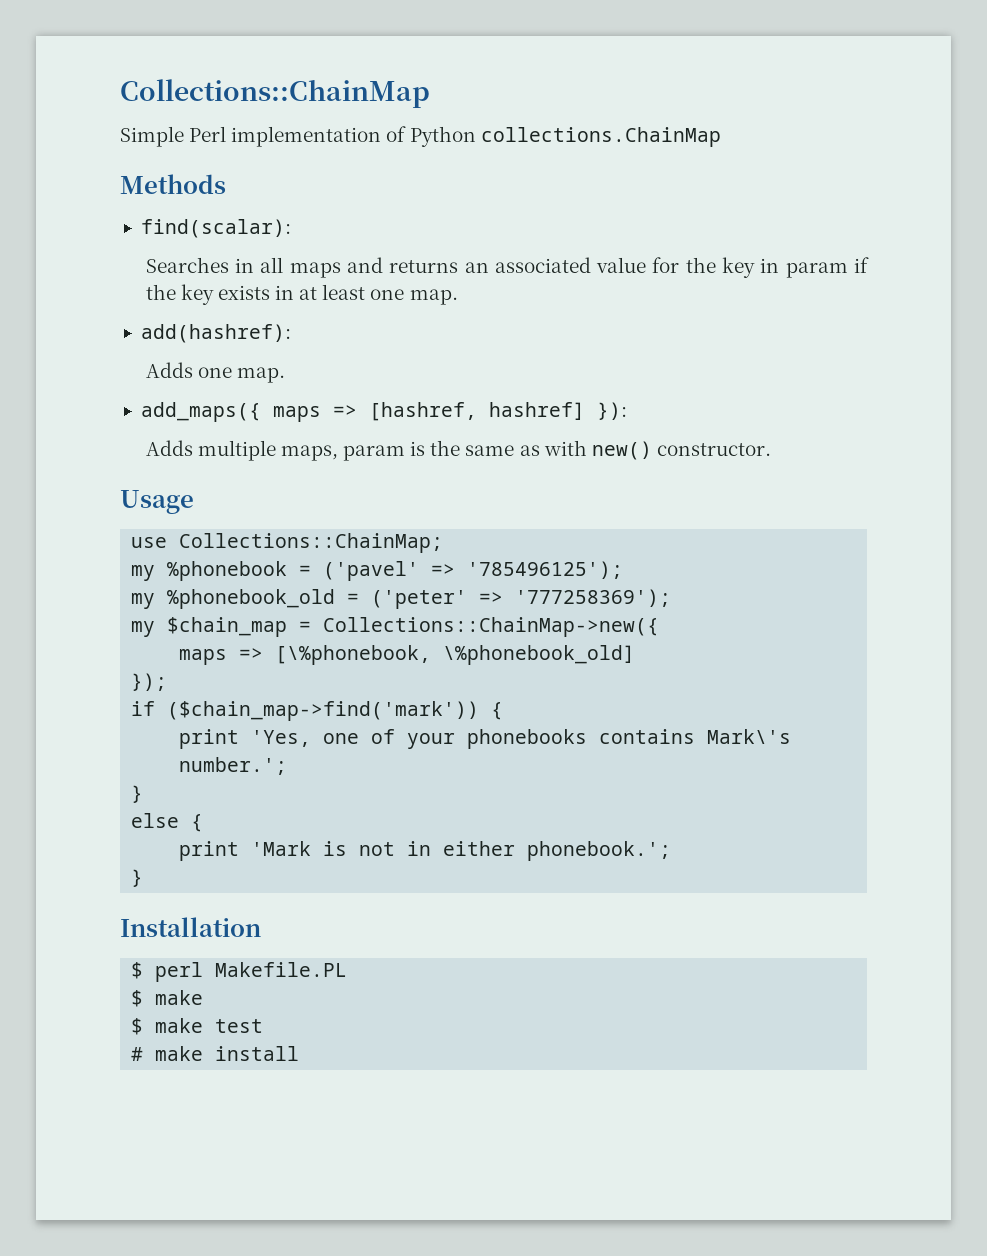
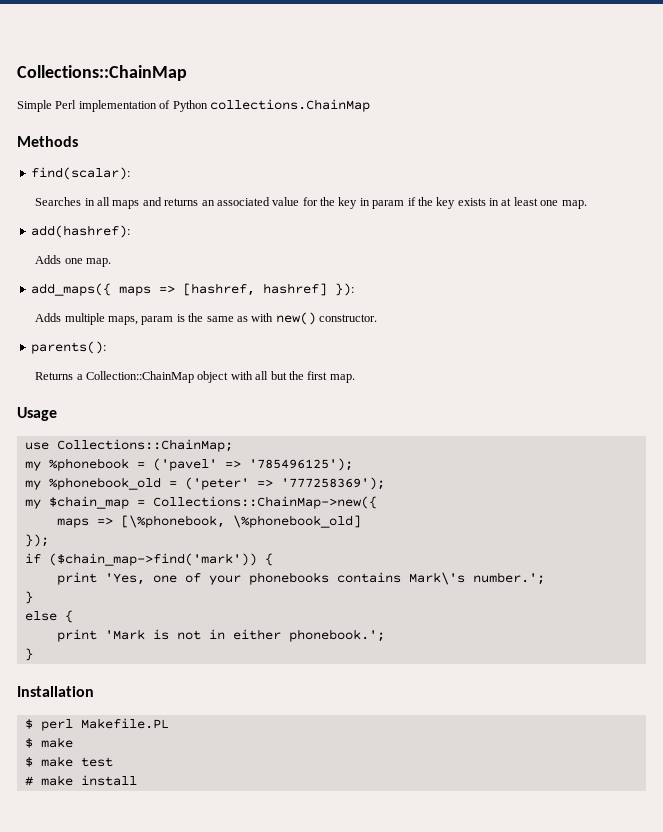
+ parents():
+ Returns a Collection::ChainMap object with all but the first map.

